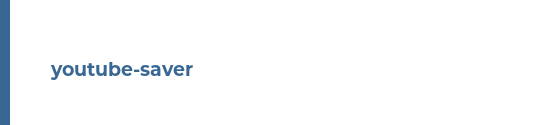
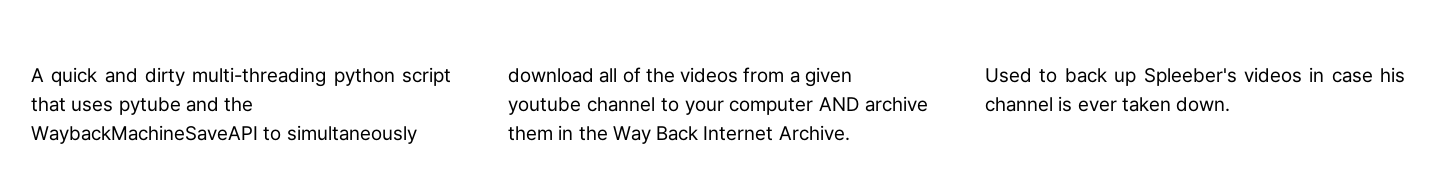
- youtube-saver
+ A quick and dirty multi-threading python script that uses pytube and the WaybackMachineSaveAPI to simultaneously download all of the videos from a given youtube channel to your computer AND archive them in the Way Back Internet Archive.
+ Used to back up Spleeber's videos in case his channel is ever taken down.

